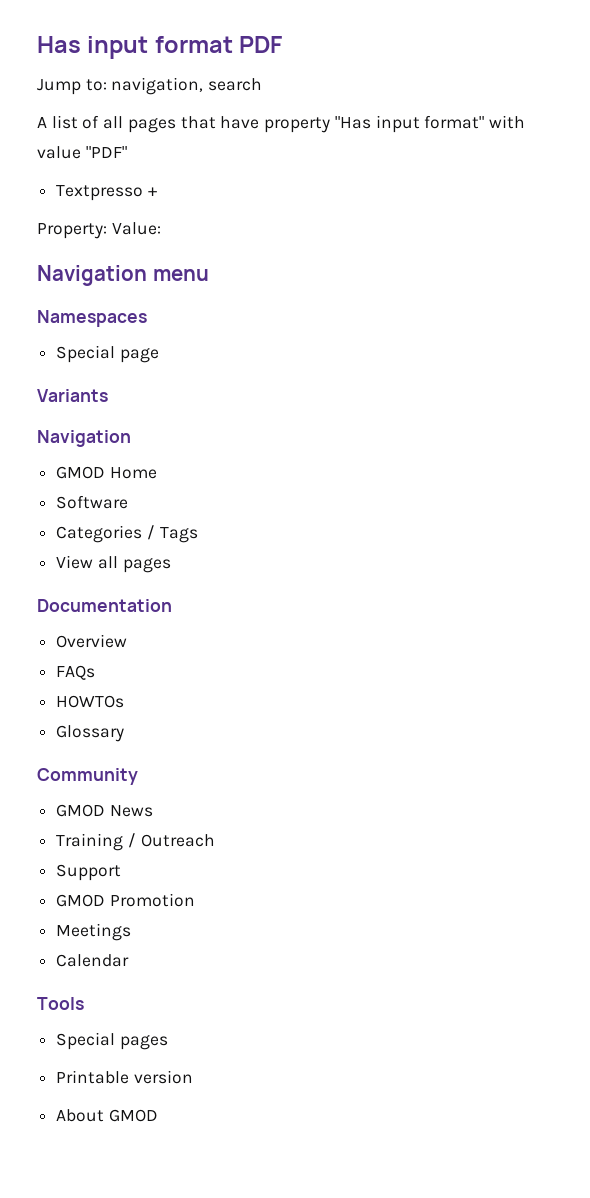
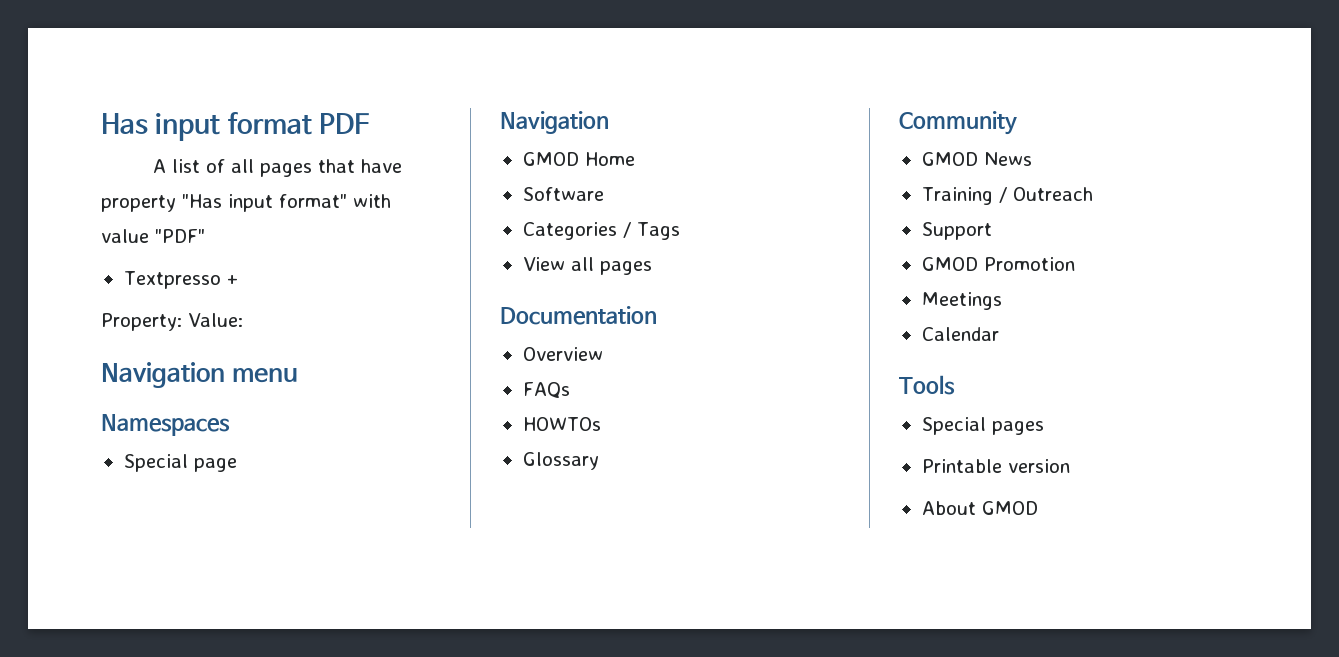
- Jump to: navigation, search
- Variants

